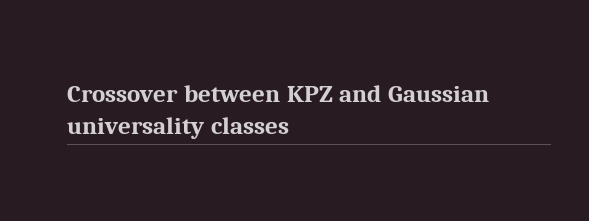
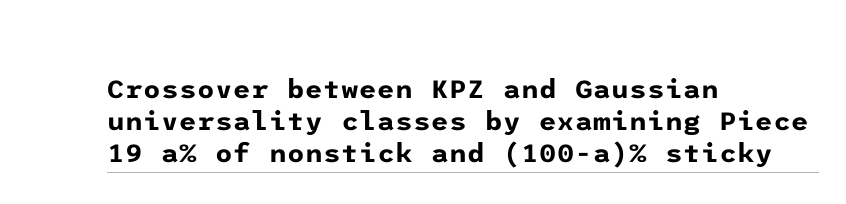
- Crossover between KPZ and Gaussian universality classes
+ Crossover between KPZ and Gaussian universality classes by examining Piece 19 a% of nonstick and (100-a)% sticky

